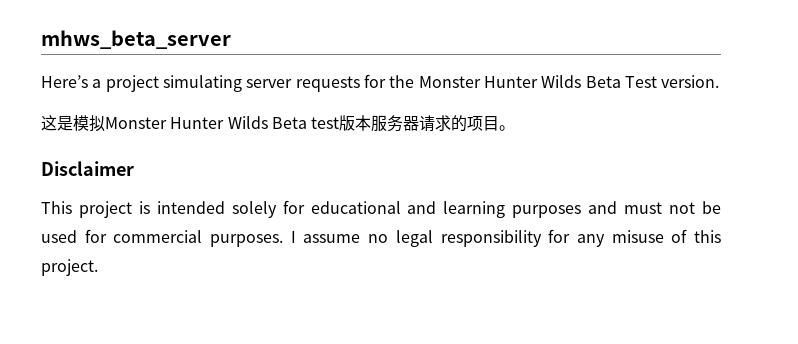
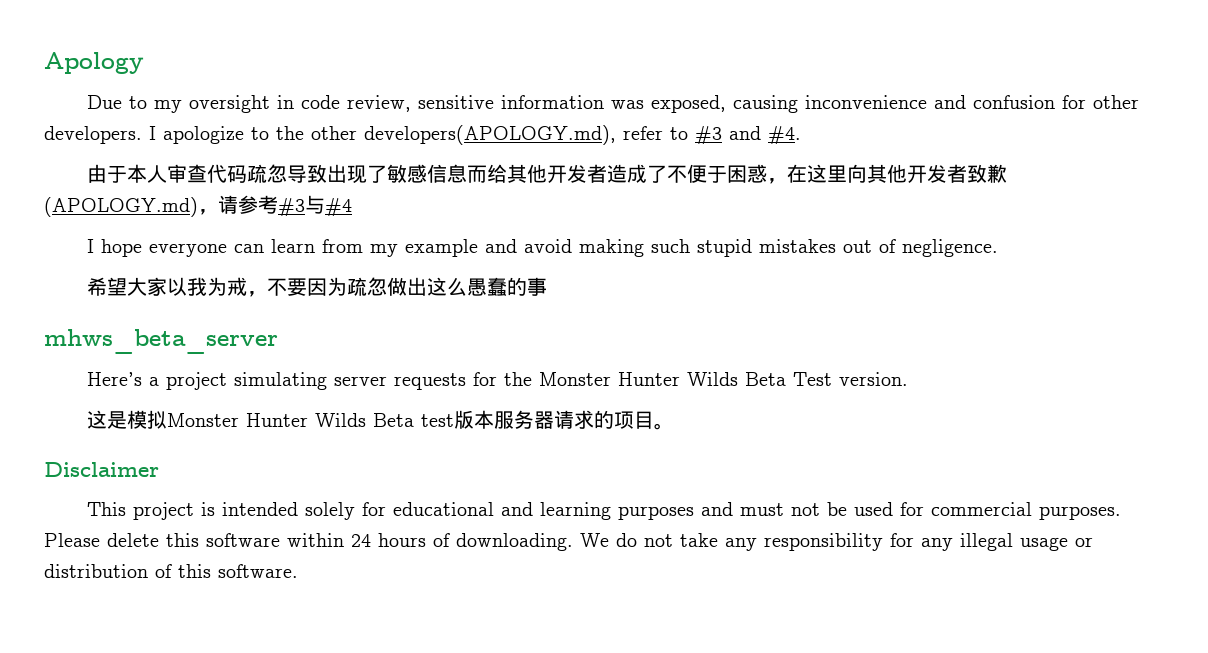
+ Apology
+ Due to my oversight in code review, sensitive information was exposed, causing inconvenience and confusion for other developers. I apologize to the other developers(APOLOGY.md), refer to #3 and #4.
+ 由于本人审查代码疏忽导致出现了敏感信息而给其他开发者造成了不便于困惑，在这里向其他开发者致歉(APOLOGY.md)，请参考#3与#4
+ I hope everyone can learn from my example and avoid making such stupid mistakes out of negligence.
+ 希望大家以我为戒，不要因为疏忽做出这么愚蠢的事
- I assume no legal responsibility for any misuse of this project.
+ Please delete this software within 24 hours of downloading. We do not take any responsibility for any illegal usage or distribution of this software.

